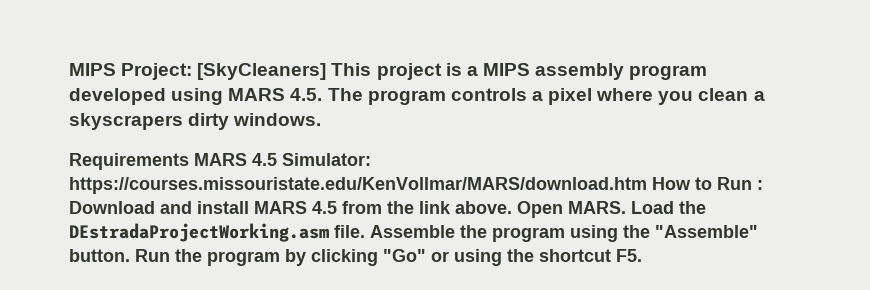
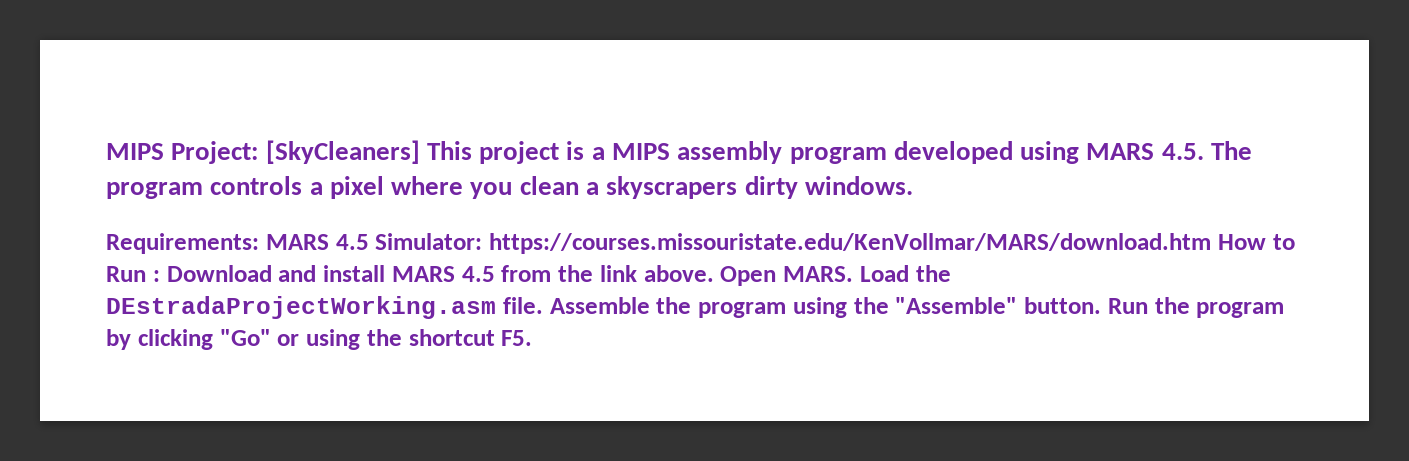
- Requirements MARS 4.5 Simulator: https://courses.missouristate.edu/KenVollmar/MARS/download.htm How to Run : Download and install MARS 4.5 from the link above.
+ Requirements: MARS 4.5 Simulator: https://courses.missouristate.edu/KenVollmar/MARS/download.htm How to Run : Download and install MARS 4.5 from the link above.

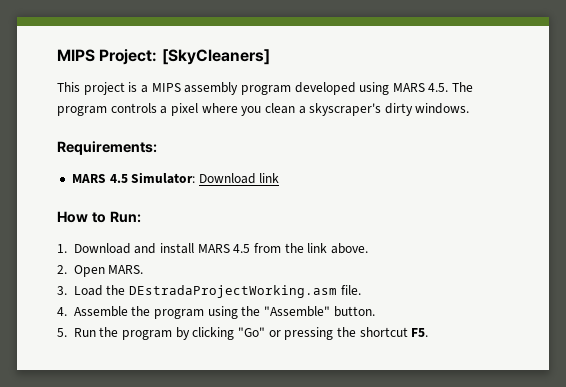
- MIPS Project: [SkyCleaners] This project is a MIPS assembly program developed using MARS 4.5. The program controls a pixel where you clean a skyscrapers dirty windows.
+ MIPS Project: [SkyCleaners]
+ This project is a MIPS assembly program developed using MARS 4.5. The program controls a pixel where you clean a skyscraper's dirty windows.
- Requirements: MARS 4.5 Simulator: https://courses.missouristate.edu/KenVollmar/MARS/download.htm How to Run : Download and install MARS 4.5 from the link above. Open MARS. Load the DEstradaProjectWorking.asm file. Assemble the program using the "Assemble" button. Run the program by clicking "Go" or using the shortcut F5.
+ Requirements:
+ MARS 4.5 Simulator: Download link
+ How to Run:
+ 1. Download and install MARS 4.5 from the link above.
+ 2. Open MARS.
+ 3. Load the DEstradaProjectWorking.asm file.
+ 4. Assemble the program using the "Assemble" button.
+ 5. Run the program by clicking "Go" or pressing the shortcut F5.

